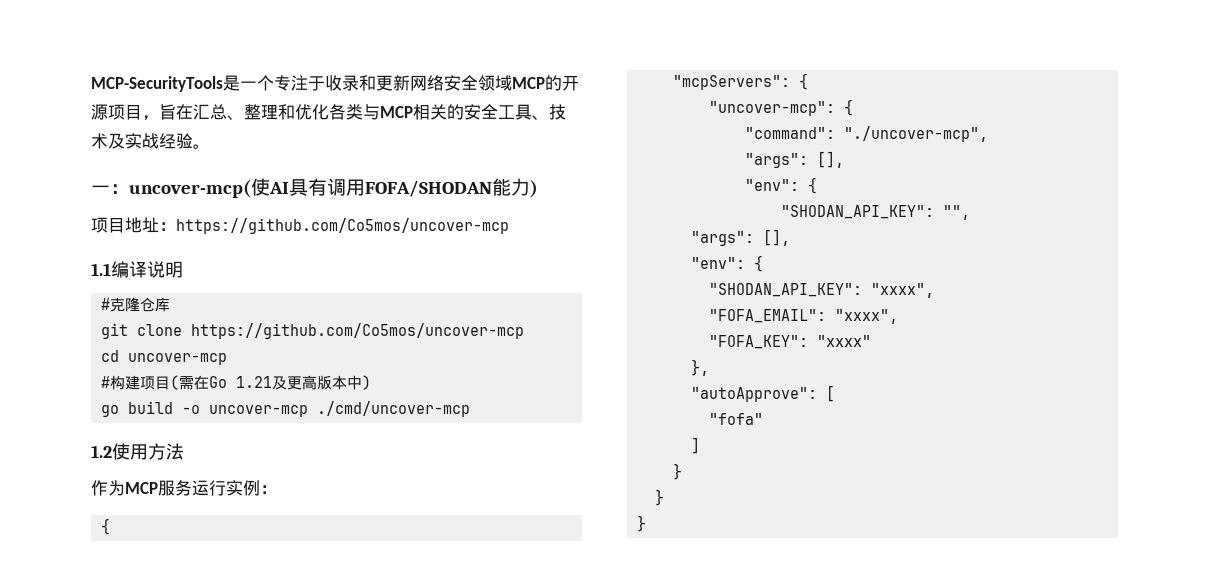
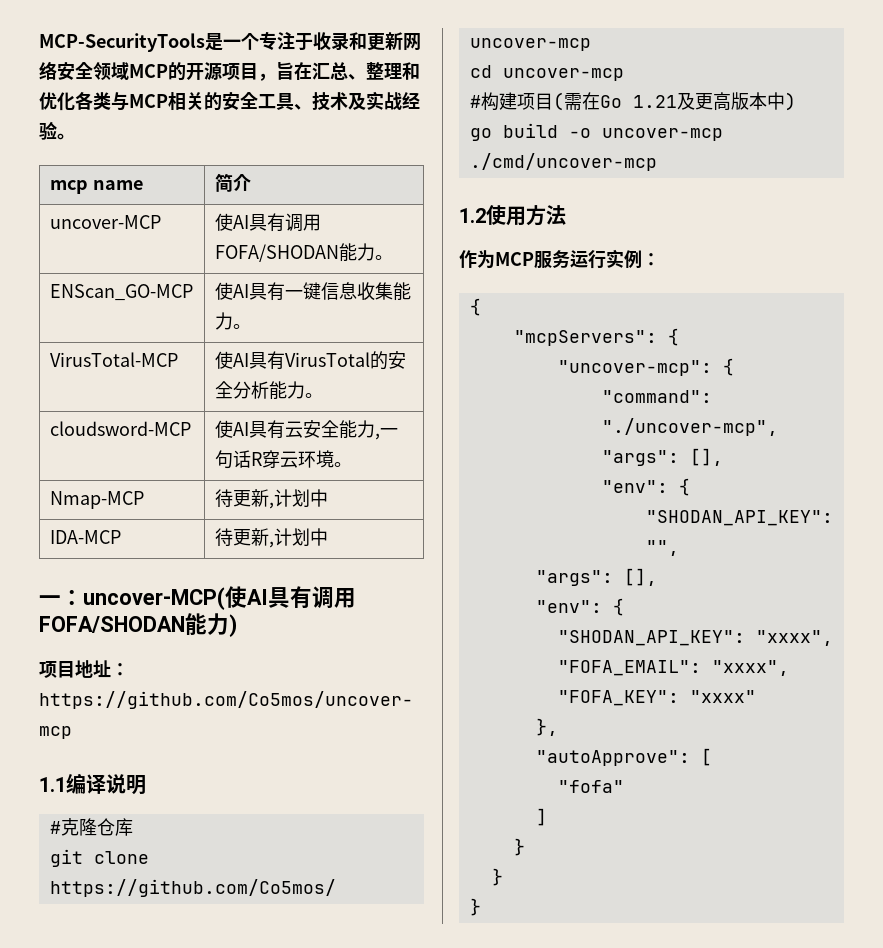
+ mcp name | 简介
+ uncover-MCP | 使AI具有调用FOFA/SHODAN能力。
+ ENScan_GO-MCP | 使AI具有一键信息收集能力。
+ VirusTotal-MCP | 使AI具有VirusTotal的安全分析能力。
+ cloudsword-MCP | 使AI具有云安全能力,一句话R穿云环境。
+ Nmap-MCP | 待更新,计划中
+ IDA-MCP | 待更新,计划中
- 一：uncover-mcp(使AI具有调用FOFA/SHODAN能力)
+ 一：uncover-MCP(使AI具有调用FOFA/SHODAN能力)

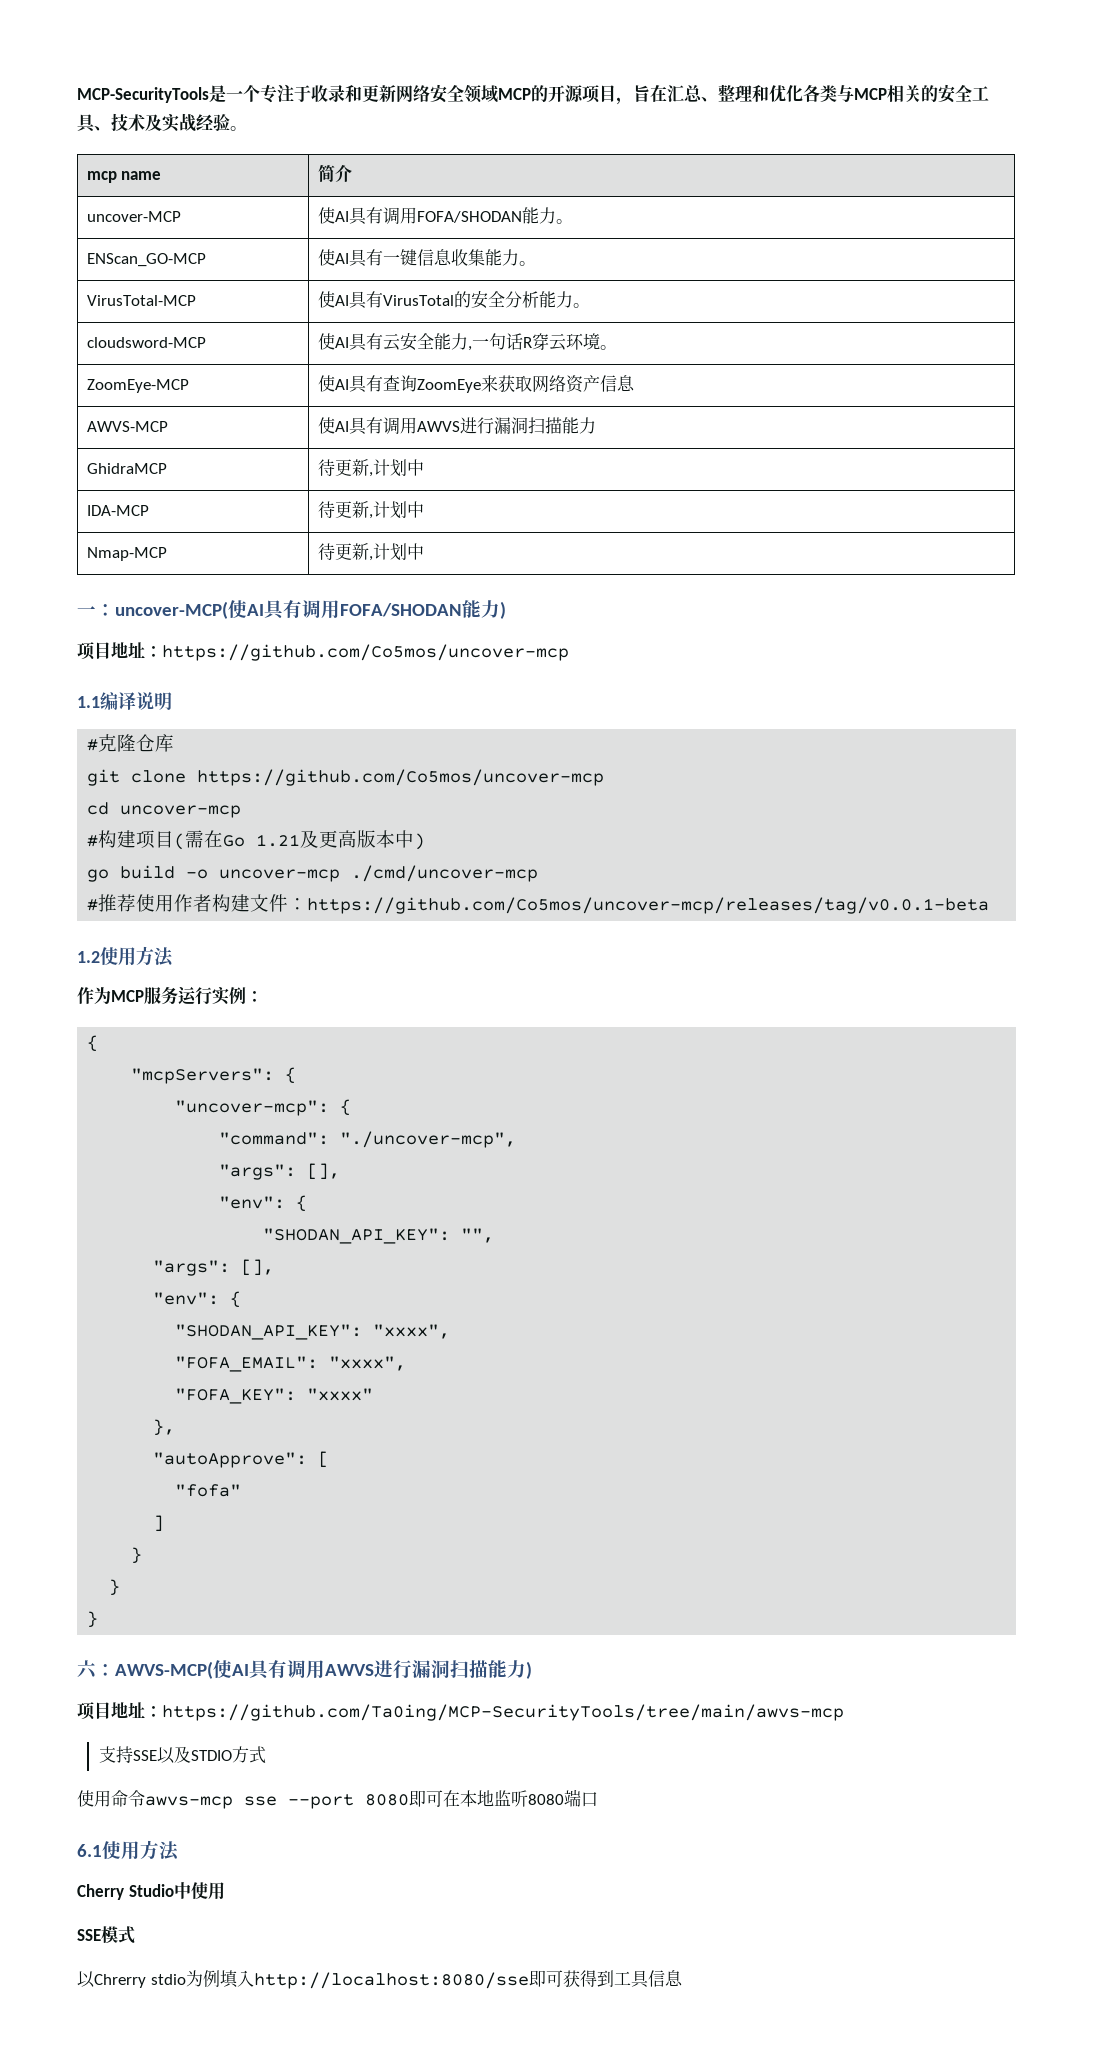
- Nmap-MCP | 待更新,计划中
+ ZoomEye-MCP | 使AI具有查询ZoomEye来获取网络资产信息
+ AWVS-MCP | 使AI具有调用AWVS进行漏洞扫描能力
+ GhidraMCP | 待更新,计划中
+ Nmap-MCP | 待更新,计划中
+ #推荐使用作者构建文件：https://github.com/Co5mos/uncover-mcp/releases/tag/v0.0.1-beta
+ 六：AWVS-MCP(使AI具有调用AWVS进行漏洞扫描能力)
+ 项目地址：https://github.com/Ta0ing/MCP-SecurityTools/tree/main/awvs-mcp
+ 支持SSE以及STDIO方式
+ 使用命令awvs-mcp sse --port 8080即可在本地监听8080端口
+ 6.1使用方法
+ Cherry Studio中使用
+ SSE模式
+ 以Chrerry stdio为例填入http://localhost:8080/sse即可获得到工具信息

